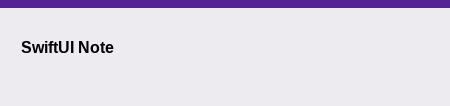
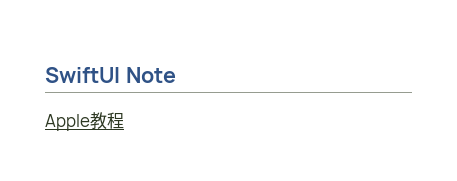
+ Apple教程

